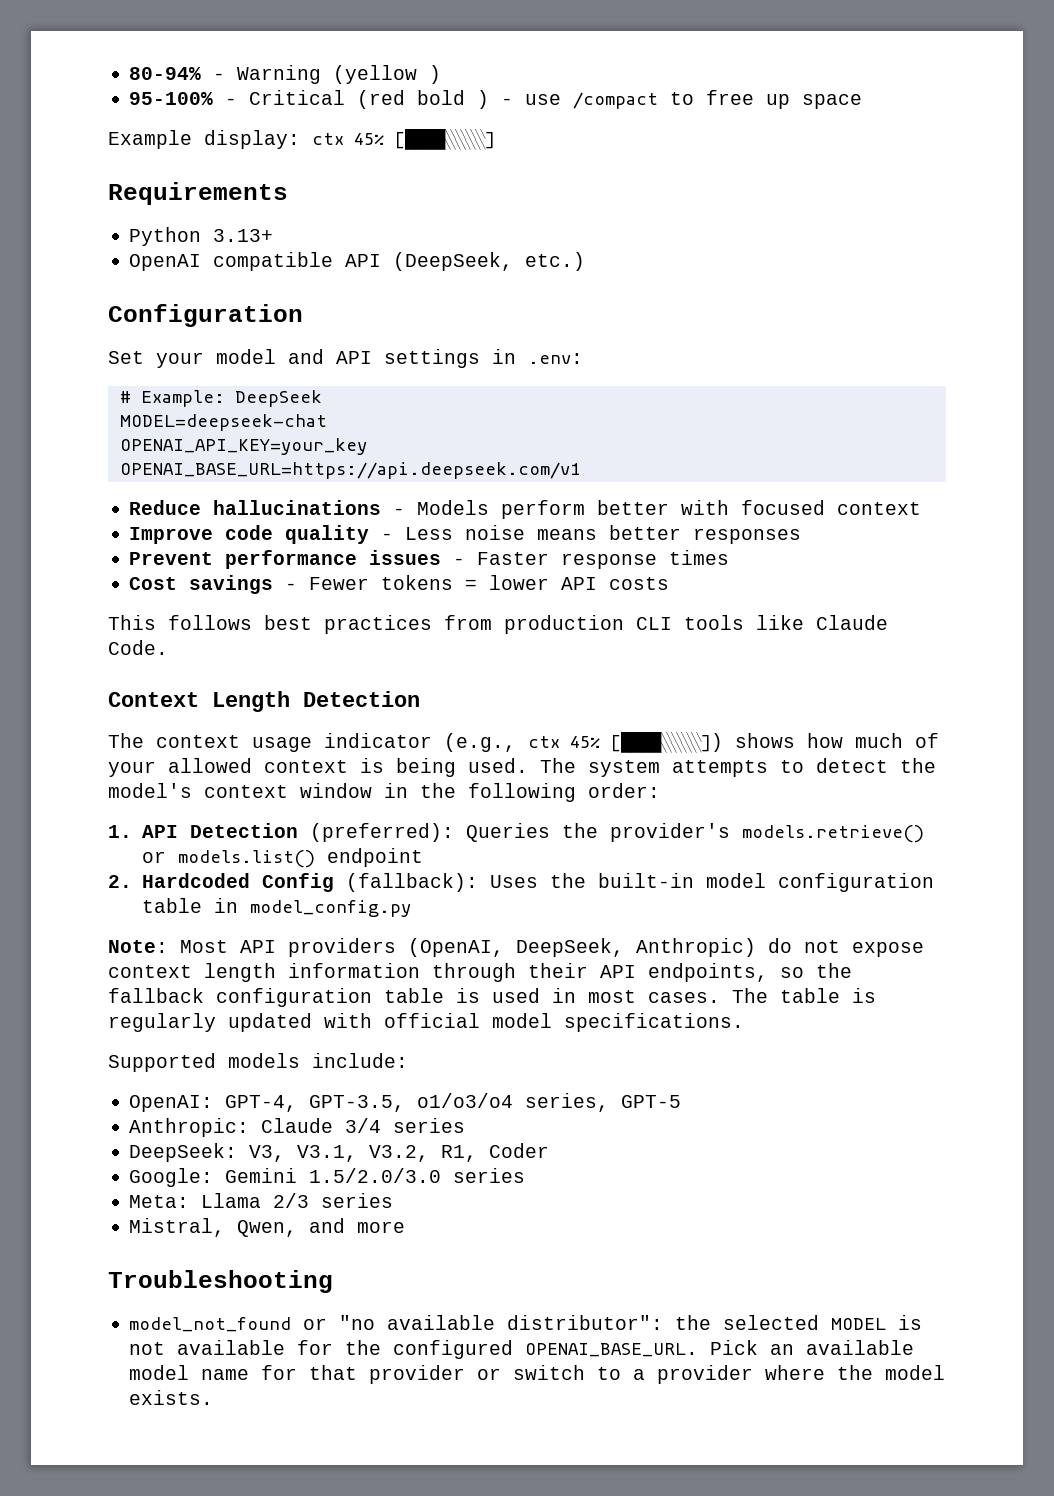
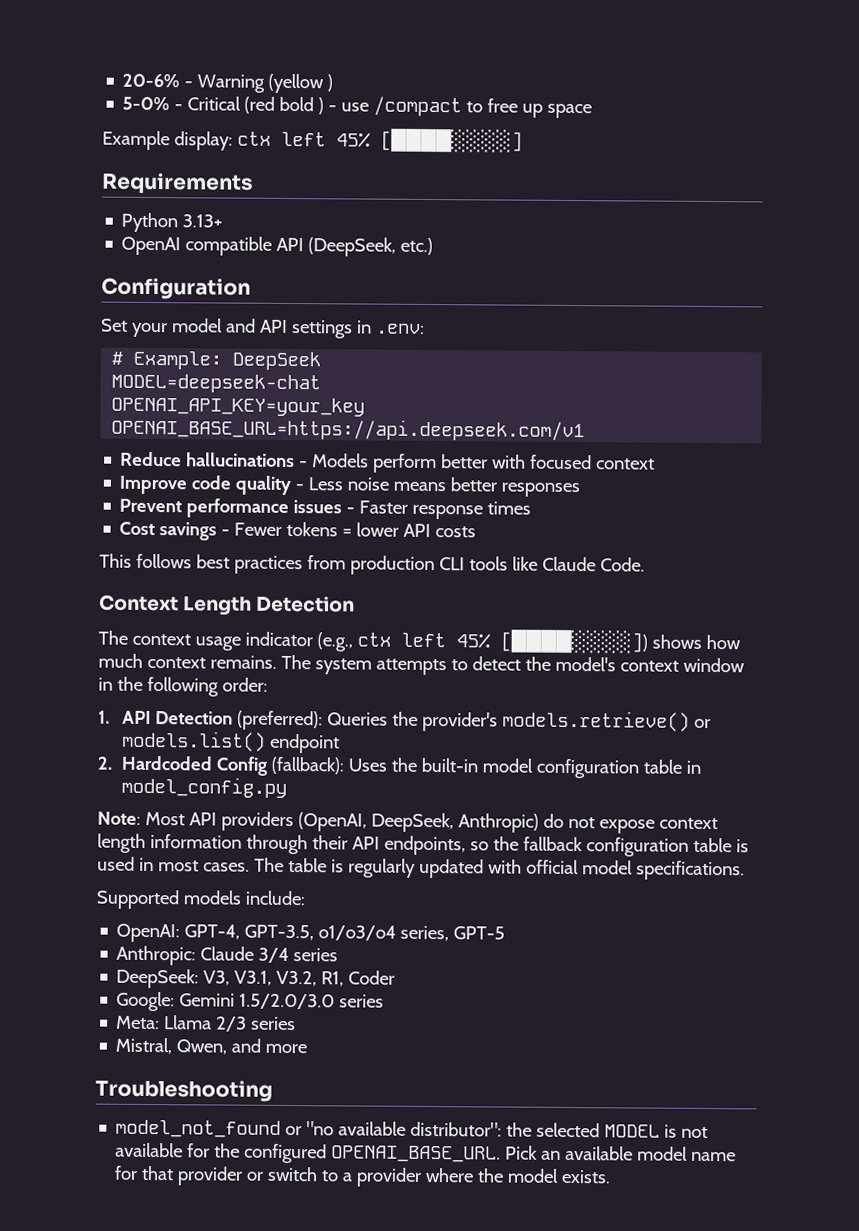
- 80-94% - Warning (yellow )
+ 20-6% - Warning (yellow )
- 95-100% - Critical (red bold ) - use /compact to free up space
+ 5-0% - Critical (red bold ) - use /compact to free up space
- Example display: ctx 45% [████░░░░]
+ Example display: ctx left 45% [████░░░░]
- The context usage indicator (e.g., ctx 45% [████░░░░]) shows how much of your allowed context is being used.
+ The context usage indicator (e.g., ctx left 45% [████░░░░]) shows how much context remains.

